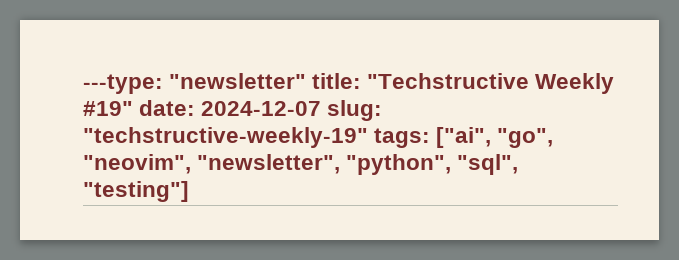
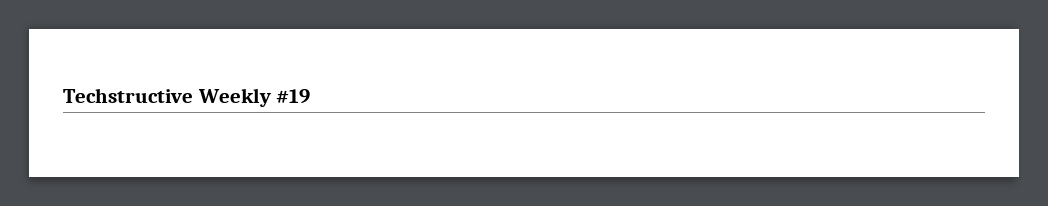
- ---type: "newsletter" title: "Techstructive Weekly #19" date: 2024-12-07 slug: "techstructive-weekly-19" tags: ["ai", "go", "neovim", "newsletter", "python", "sql", "testing"]
+ Techstructive Weekly #19

